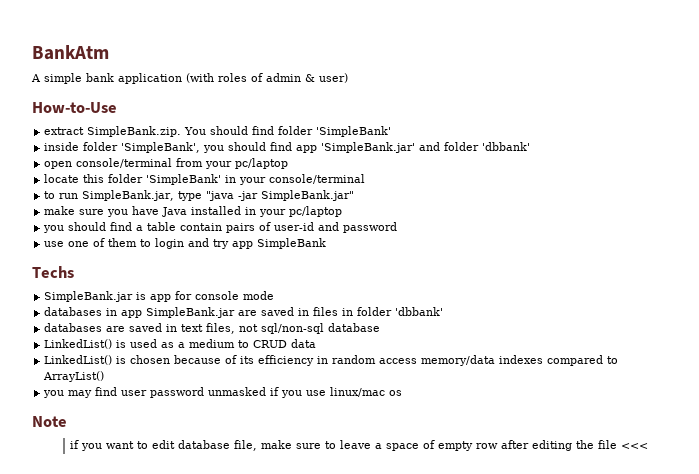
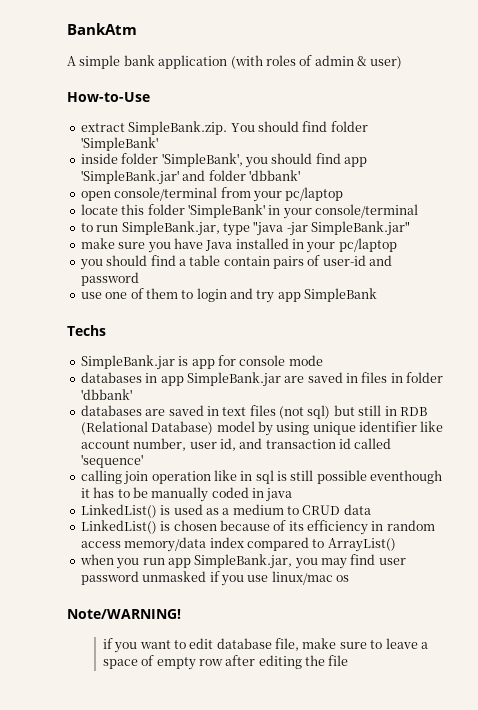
- databases are saved in text files, not sql/non-sql database
+ databases are saved in text files (not sql) but still in RDB (Relational Database) model by using unique identifier like account number, user id, and transaction id called 'sequence'
+ calling join operation like in sql is still possible eventhough it has to be manually coded in java
- LinkedList() is chosen because of its efficiency in random access memory/data indexes compared to ArrayList()
+ LinkedList() is chosen because of its efficiency in random access memory/data index compared to ArrayList()
- you may find user password unmasked if you use linux/mac os
+ when you run app SimpleBank.jar, you may find user password unmasked if you use linux/mac os
- Note
+ Note/WARNING!
- if you want to edit database file, make sure to leave a space of empty row after editing the file <<<
+ if you want to edit database file, make sure to leave a space of empty row after editing the file

